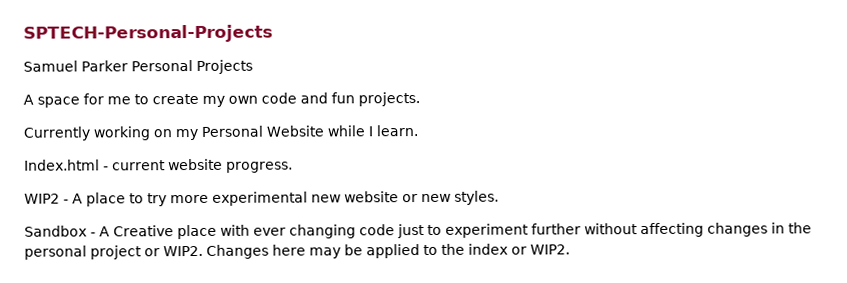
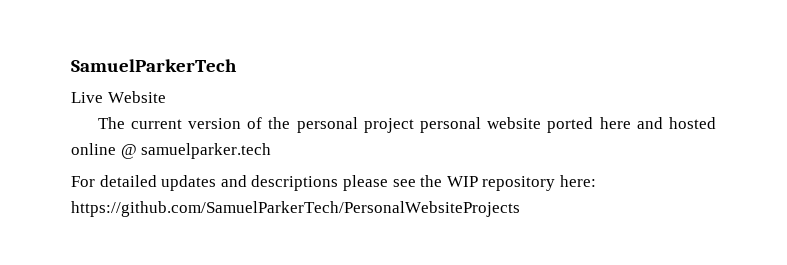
- SPTECH-Personal-Projects
- Samuel Parker Personal Projects
- A space for me to create my own code and fun projects.
- Currently working on my Personal Website while I learn.
- Index.html - current website progress.
- WIP2 - A place to try more experimental new website or new styles.
- Sandbox - A Creative place with ever changing code just to experiment further without affecting changes in the personal project or WIP2. Changes here may be applied to the index or WIP2.
+ SamuelParkerTech
+ Live Website
+ The current version of the personal project personal website ported here and hosted online @ samuelparker.tech
+ For detailed updates and descriptions please see the WIP repository here: https://github.com/SamuelParkerTech/PersonalWebsiteProjects

